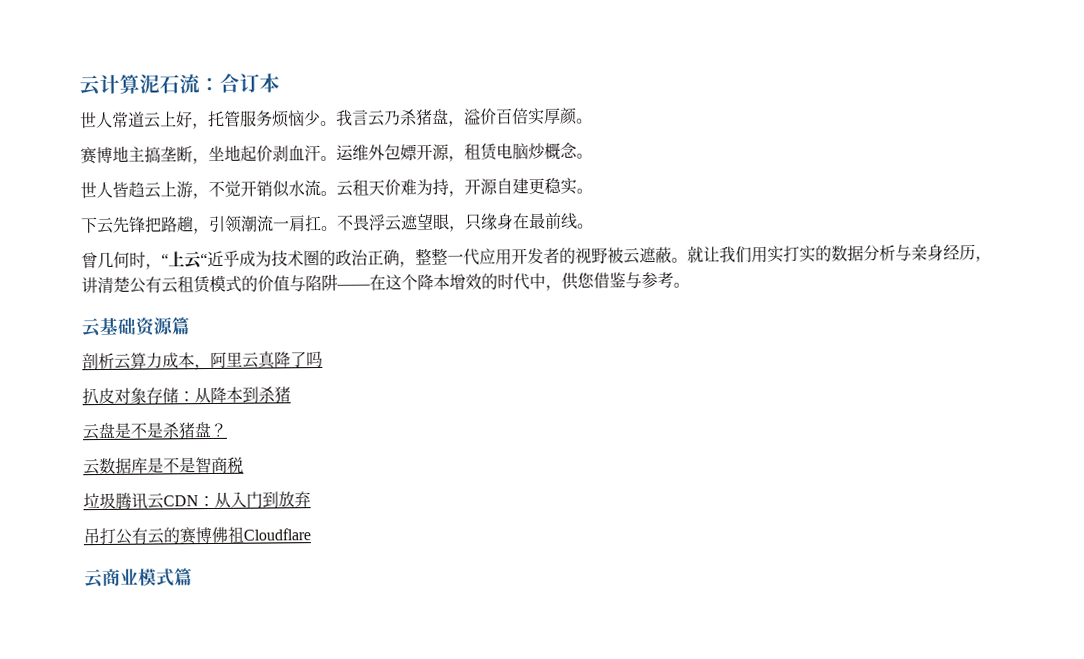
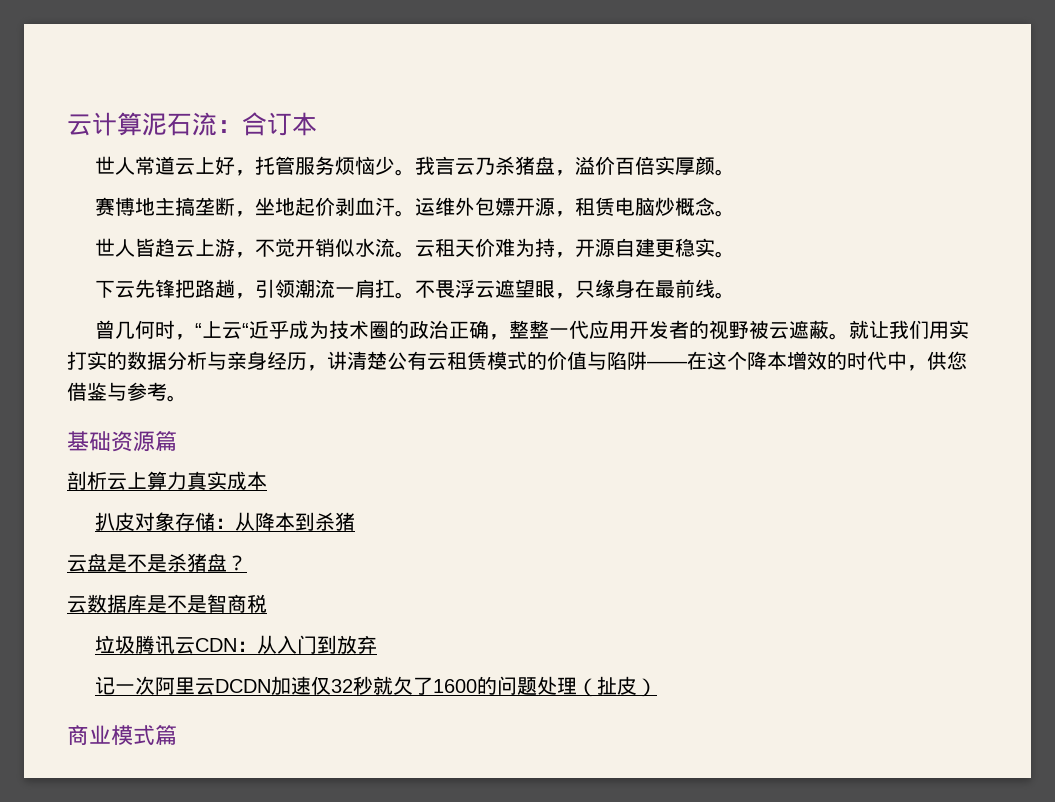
- 云基础资源篇
+ 基础资源篇
- 剖析云算力成本，阿里云真降了吗
+ 剖析云上算力真实成本
- 吊打公有云的赛博佛祖Cloudflare
- 云商业模式篇
+ 记一次阿里云DCDN加速仅32秒就欠了1600的问题处理（扯皮）
+ 商业模式篇

